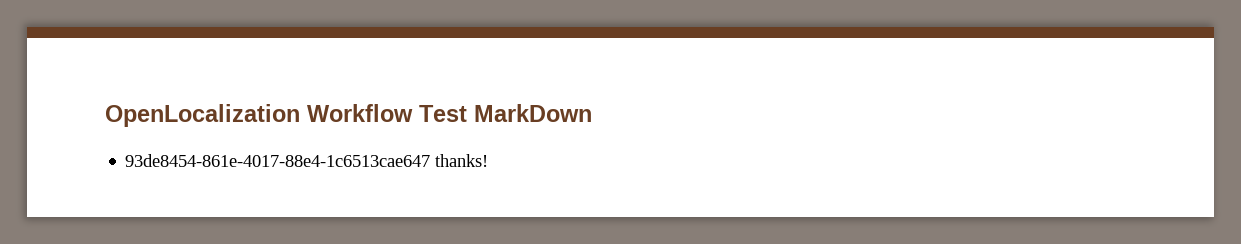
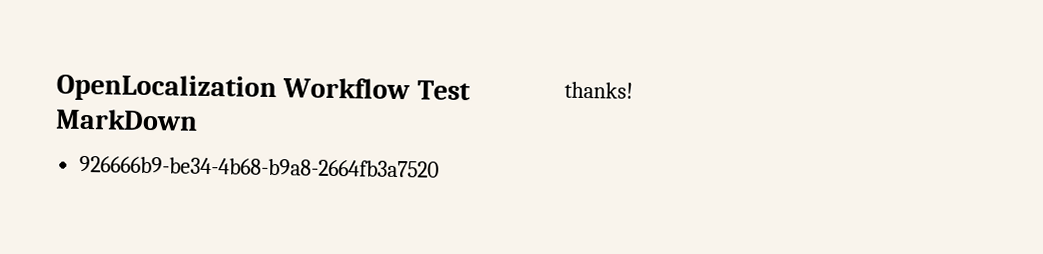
- 93de8454-861e-4017-88e4-1c6513cae647 thanks!
+ 926666b9-be34-4b68-b9a8-2664fb3a7520 thanks!

